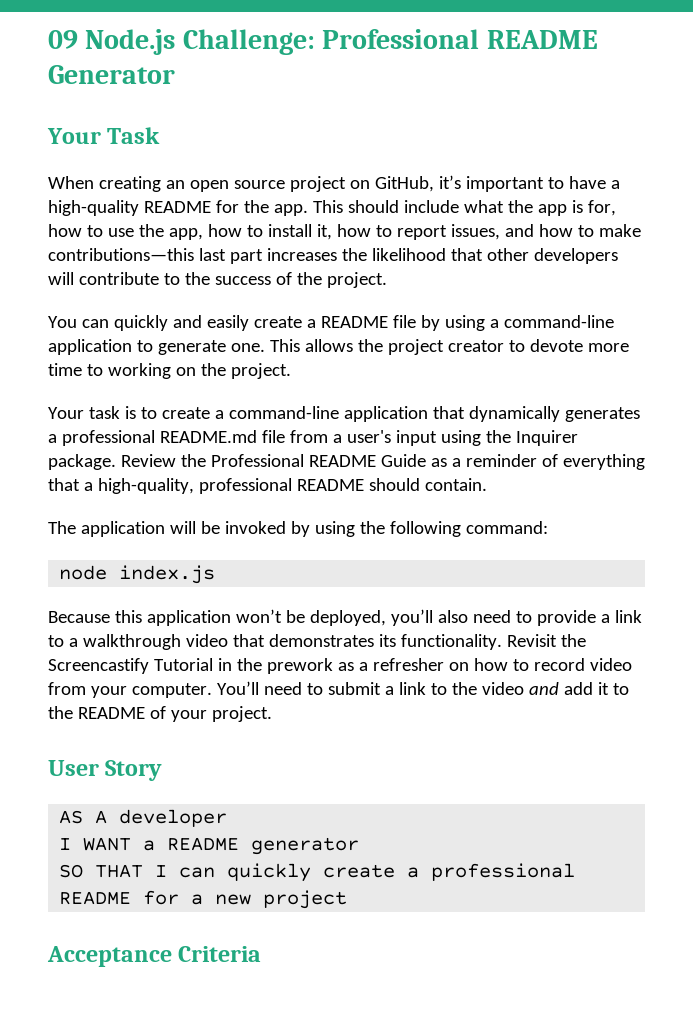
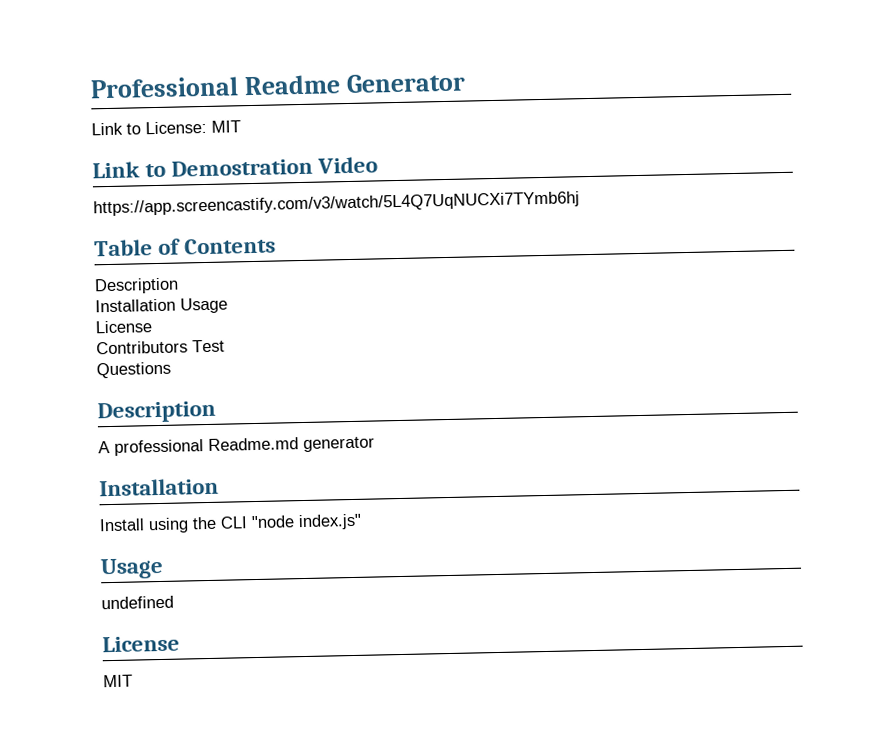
- 09 Node.js Challenge: Professional README Generator
- Your Task
- When creating an open source project on GitHub, it’s important to have a high-quality README for the app. This should include what the app is for, how to use the app, how to install it, how to report issues, and how to make contributions—this last part increases the likelihood that other developers will contribute to the success of the project.
- You can quickly and easily create a README file by using a command-line application to generate one. This allows the project creator to devote more time to working on the project.
- Your task is to create a command-line application that dynamically generates a professional README.md file from a user's input using the Inquirer package. Review the Professional README Guide as a reminder of everything that a high-quality, professional README should contain.
- The application will be invoked by using the following command:
- node index.js
- Because this application won’t be deployed, you’ll also need to provide a link to a walkthrough video that demonstrates its functionality. Revisit the Screencastify Tutorial in the prework as a refresher on how to record video from your computer. You’ll need to submit a link to the video and add it to the README of your project.
- User Story
- AS A developer
- I WANT a README generator
- SO THAT I can quickly create a professional README for a new project
- Acceptance Criteria
+ Professional Readme Generator
+ Link to License: MIT
+ Link to Demostration Video
+ https://app.screencastify.com/v3/watch/5L4Q7UqNUCXi7TYmb6hj
+ Table of Contents
+ Description
+ Installation Usage
+ License
+ Contributors Test
+ Questions
+ Description
+ A professional Readme.md generator
+ Installation
+ Install using the CLI "node index.js"
+ Usage
+ undefined
+ License
+ MIT

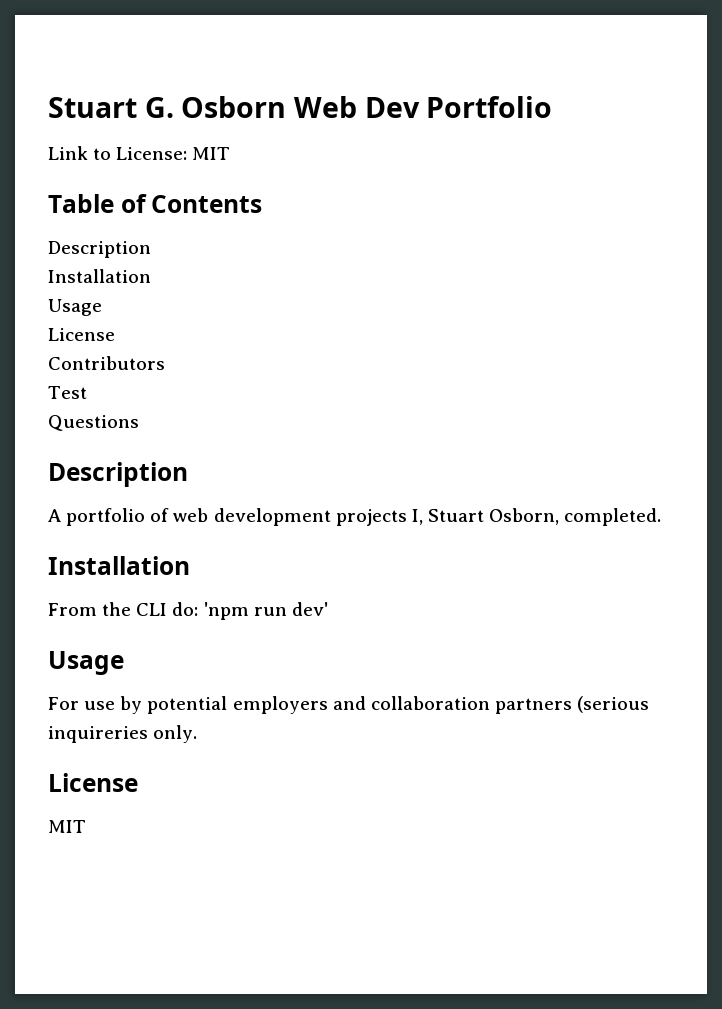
- Professional Readme Generator
+ Stuart G. Osborn Web Dev Portfolio
- Link to Demostration Video
- https://app.screencastify.com/v3/watch/5L4Q7UqNUCXi7TYmb6hj
  Table of Contents
  Description
- Installation Usage
+ Installation
+ Usage
- Contributors Test
+ Contributors
+ Test
- A professional Readme.md generator
+ A portfolio of web development projects I, Stuart Osborn, completed.
  Installation
- Install using the CLI "node index.js"
+ From the CLI do: 'npm run dev'
  Usage
- undefined
+ For use by potential employers and collaboration partners (serious inquireries only.

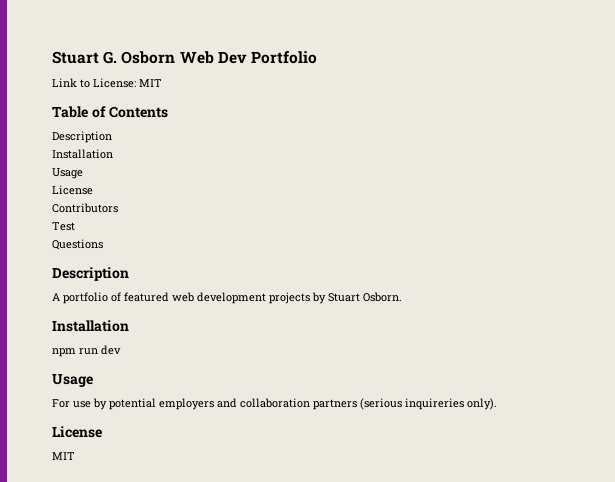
- A portfolio of web development projects I, Stuart Osborn, completed.
+ A portfolio of featured web development projects by Stuart Osborn.
  Installation
- From the CLI do: 'npm run dev'
+ npm run dev
- For use by potential employers and collaboration partners (serious inquireries only.
+ For use by potential employers and collaboration partners (serious inquireries only).

